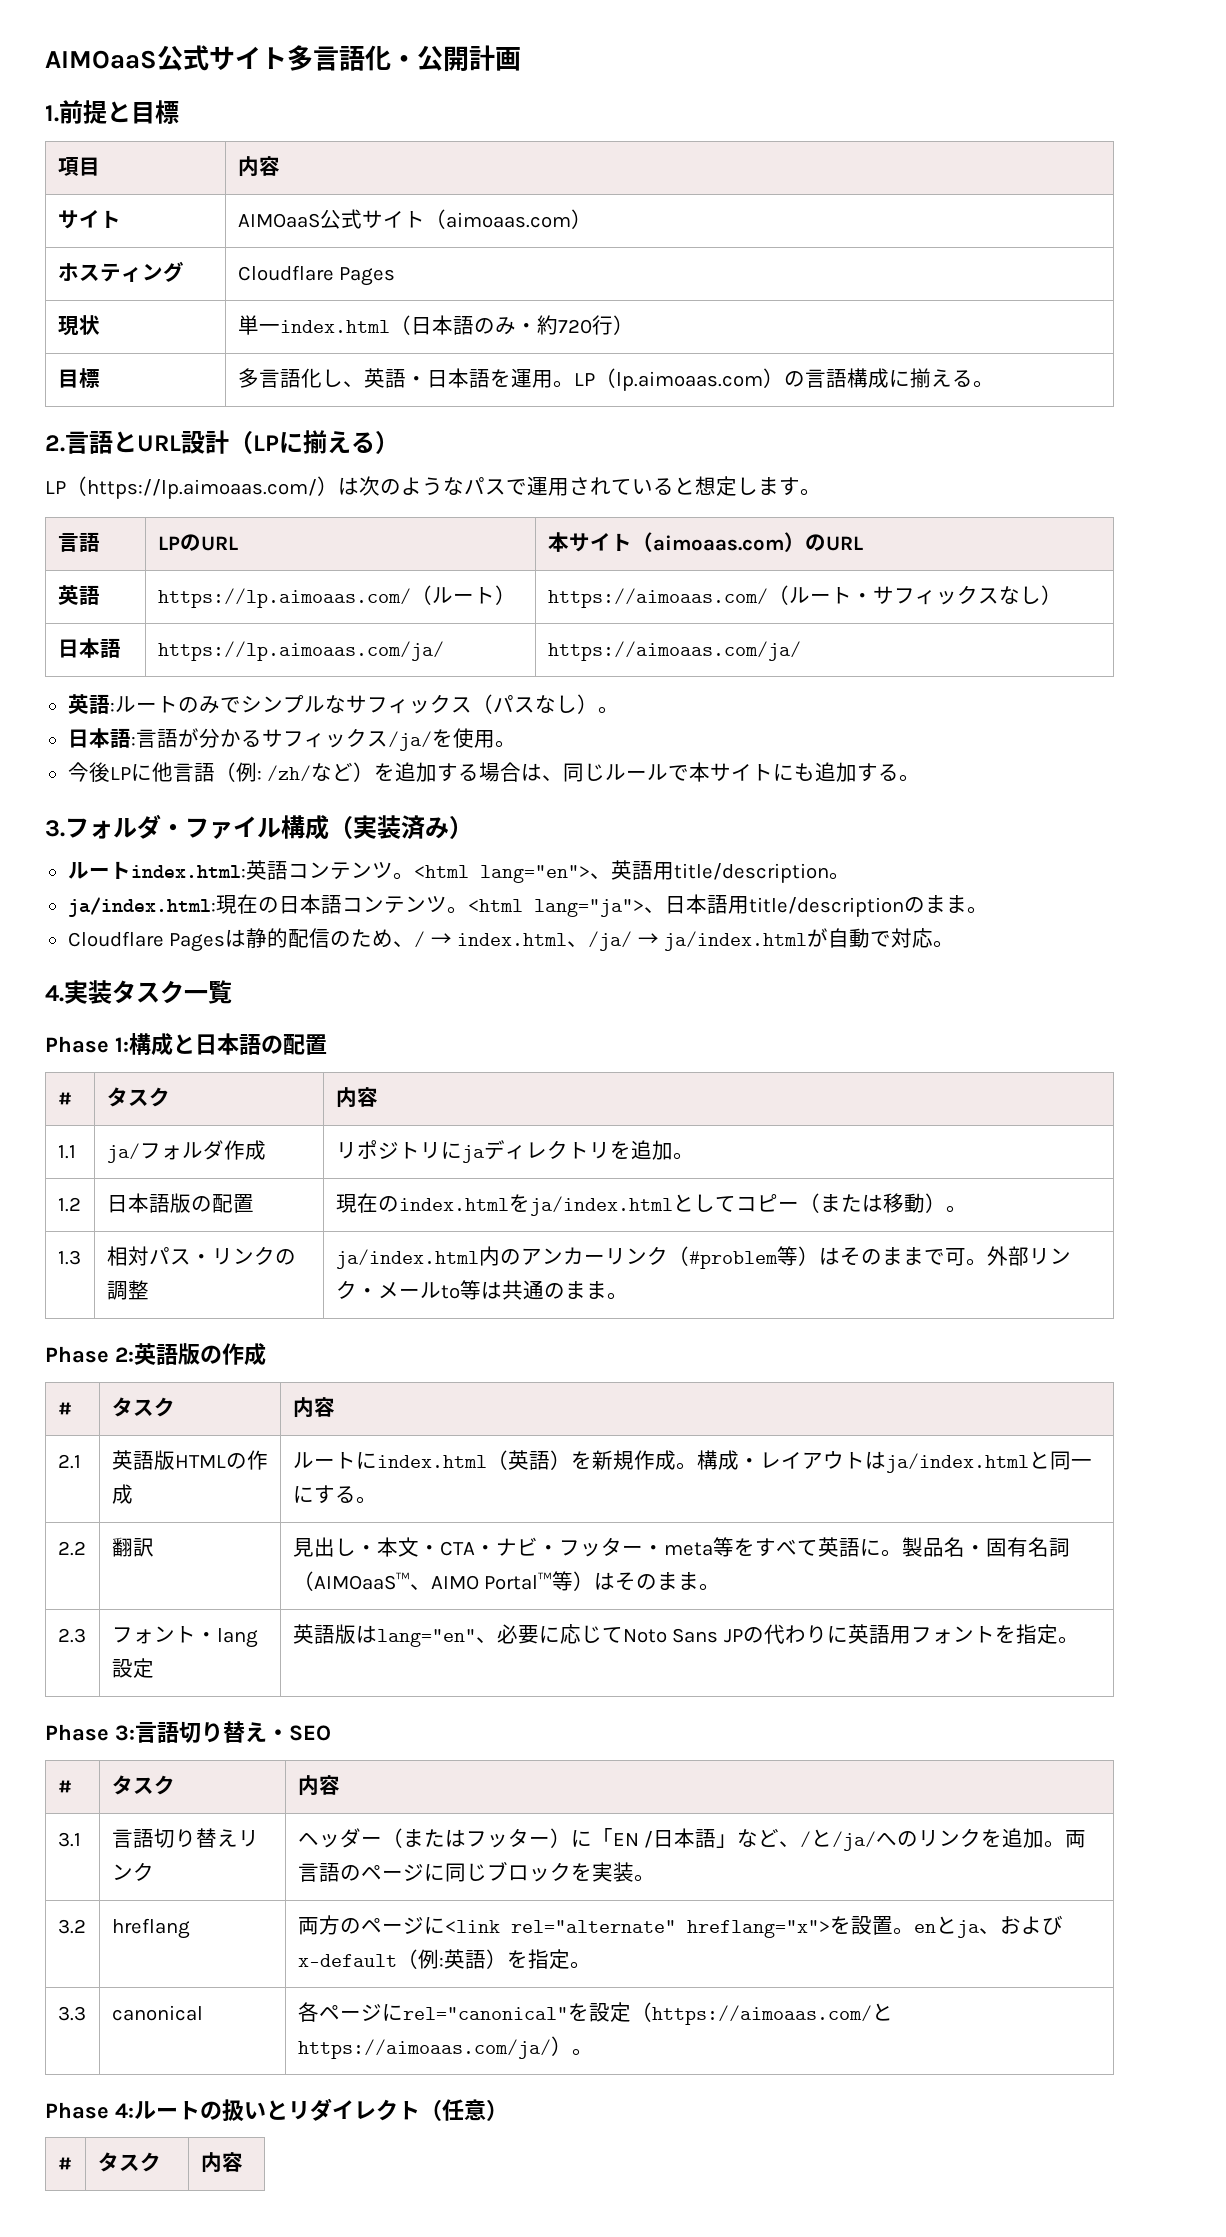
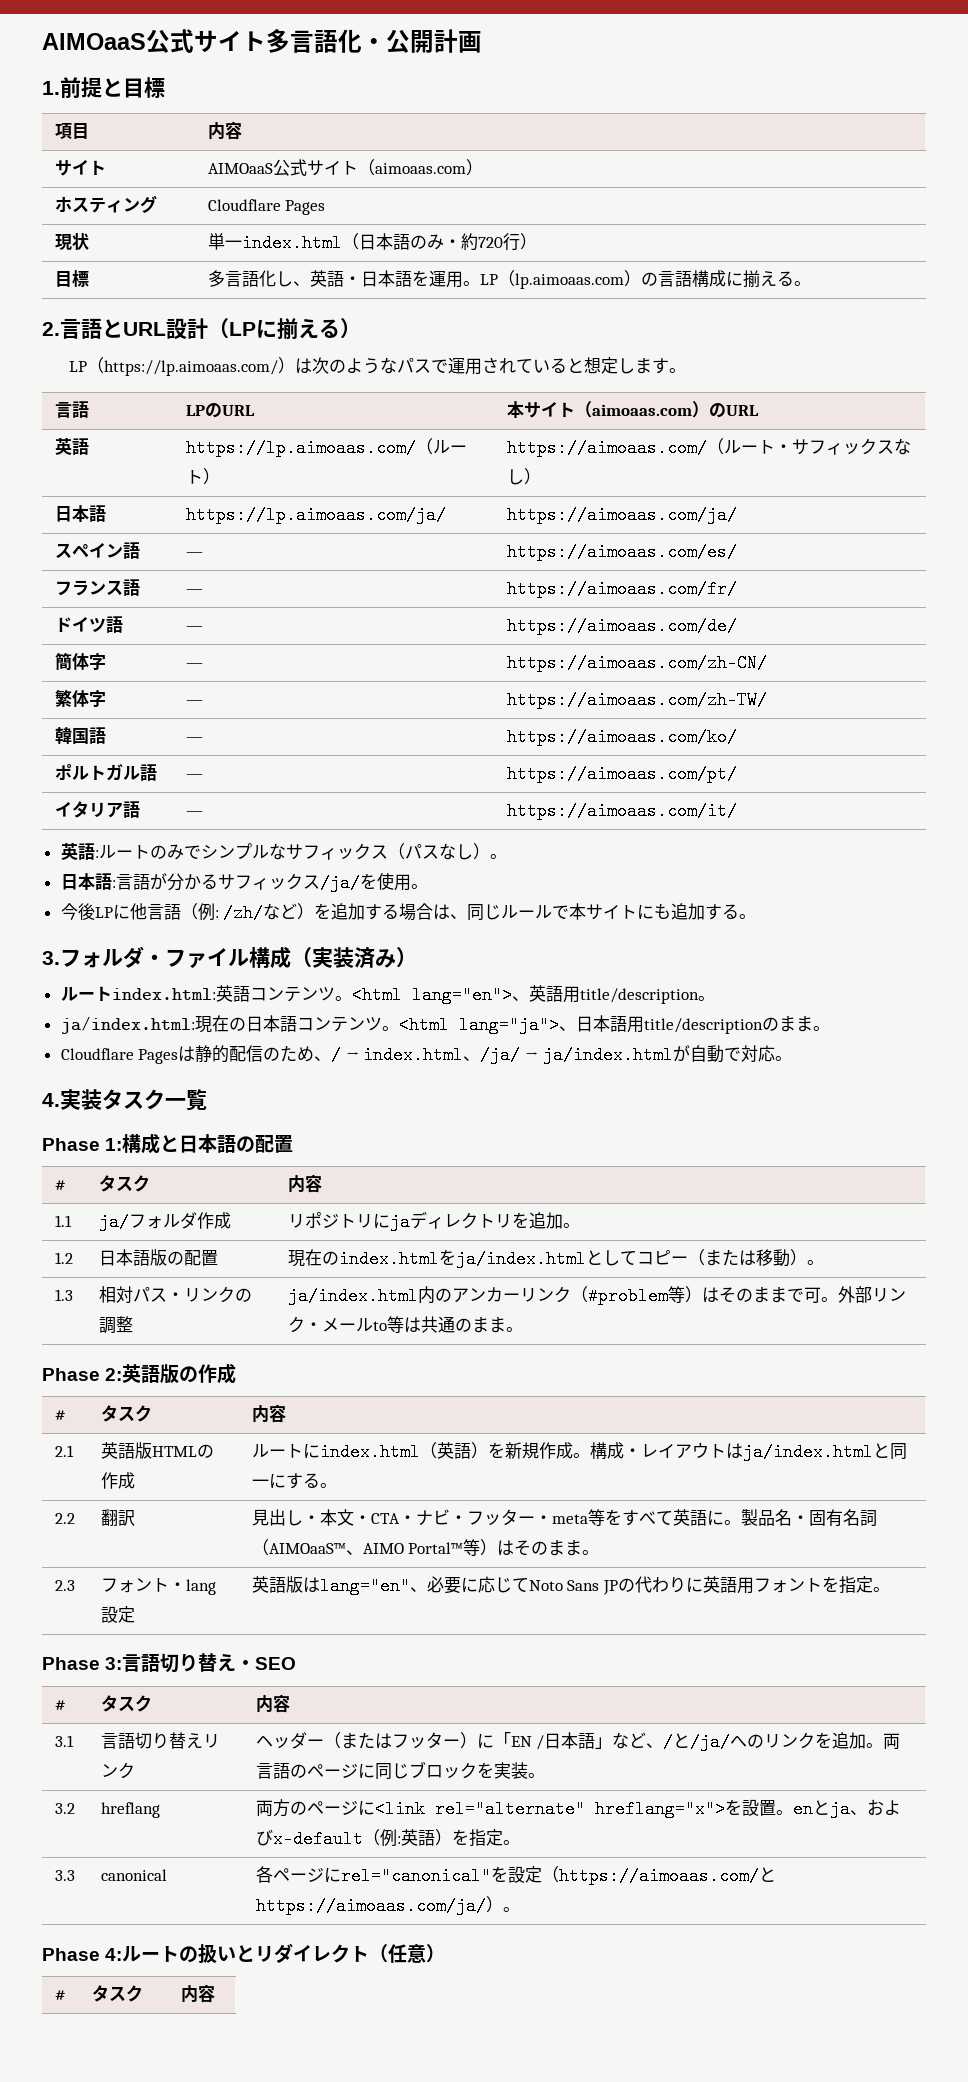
+ スペイン語 | — | https://aimoaas.com/es/
+ フランス語 | — | https://aimoaas.com/fr/
+ ドイツ語 | — | https://aimoaas.com/de/
+ 簡体字 | — | https://aimoaas.com/zh-CN/
+ 繁体字 | — | https://aimoaas.com/zh-TW/
+ 韓国語 | — | https://aimoaas.com/ko/
+ ポルトガル語 | — | https://aimoaas.com/pt/
+ イタリア語 | — | https://aimoaas.com/it/

